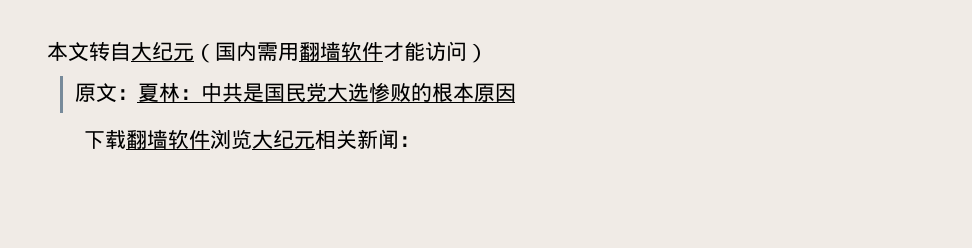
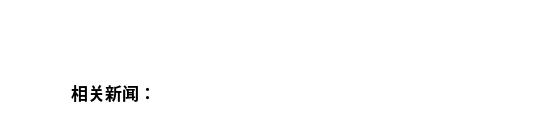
- 本文转自大纪元（国内需用翻墙软件才能访问）
- 原文：夏林：中共是国民党大选惨败的根本原因
- 下载翻墙软件浏览大纪元相关新闻：
+ 相关新闻：

